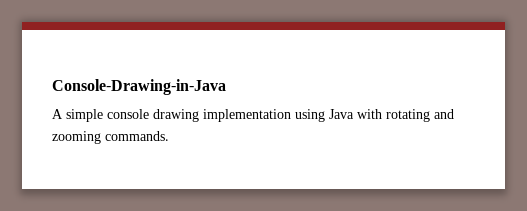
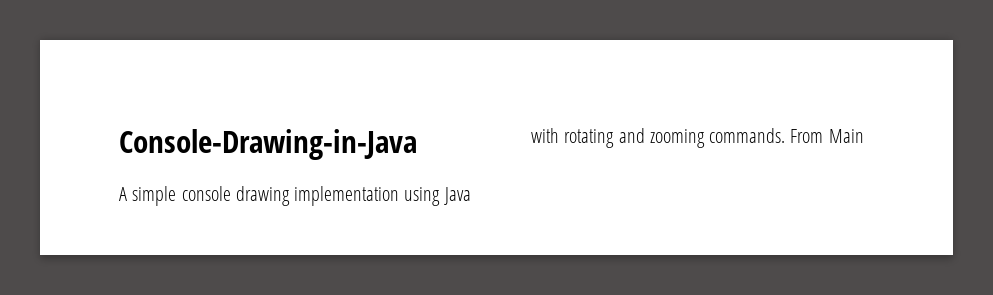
+ From Main

